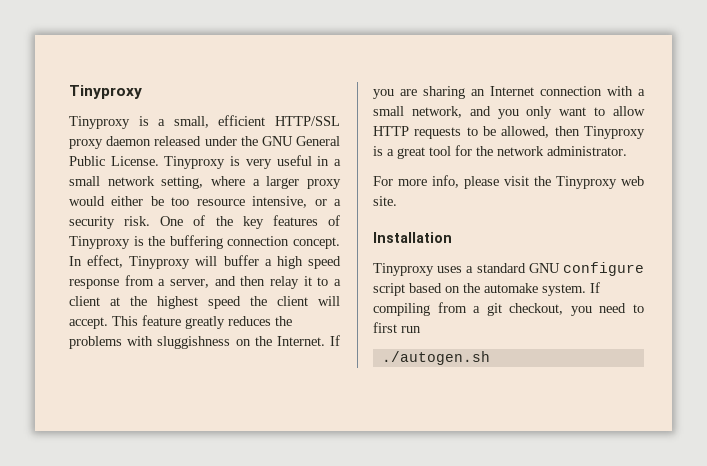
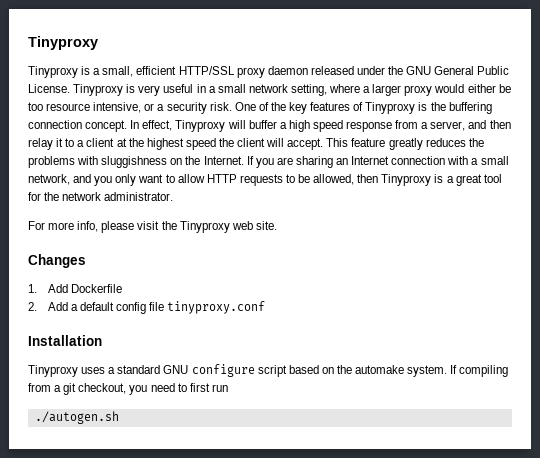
+ Changes
+ 1. Add Dockerfile
+ 2. Add a default config file tinyproxy.conf

